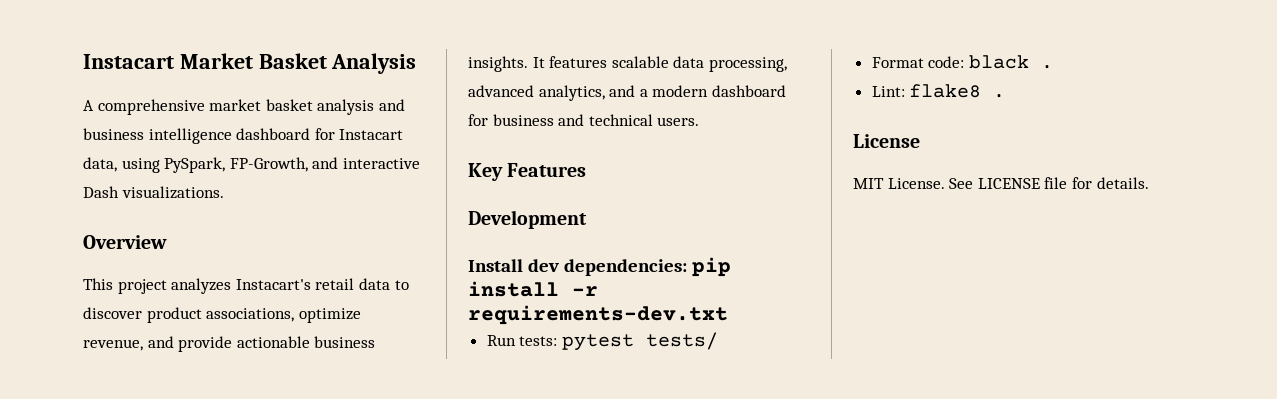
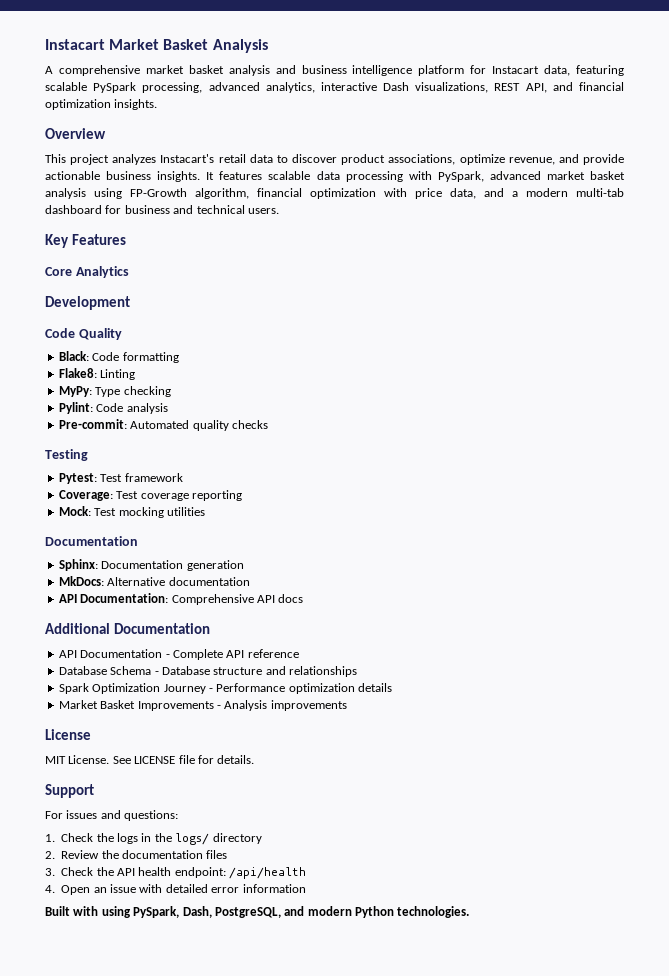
- A comprehensive market basket analysis and business intelligence dashboard for Instacart data, using PySpark, FP-Growth, and interactive Dash visualizations.
+ A comprehensive market basket analysis and business intelligence platform for Instacart data, featuring scalable PySpark processing, advanced analytics, interactive Dash visualizations, REST API, and financial optimization insights.
- It features scalable data processing, advanced analytics, and a modern dashboard for business and technical users.
+ It features scalable data processing with PySpark, advanced market basket analysis using FP-Growth algorithm, financial optimization with price data, and a modern multi-tab dashboard for business and technical users.
+ Core Analytics
- Install dev dependencies: pip install -r requirements-dev.txt
- Run tests: pytest tests/
- Format code: black .
- Lint: flake8 .
+ Code Quality
+ Black: Code formatting
+ Flake8: Linting
+ MyPy: Type checking
+ Pylint: Code analysis
+ Pre-commit: Automated quality checks
+ Testing
+ Pytest: Test framework
+ Coverage: Test coverage reporting
+ Mock: Test mocking utilities
+ Documentation
+ Sphinx: Documentation generation
+ MkDocs: Alternative documentation
+ API Documentation: Comprehensive API docs
+ Additional Documentation
+ API Documentation - Complete API reference
+ Database Schema - Database structure and relationships
+ Spark Optimization Journey - Performance optimization details
+ Market Basket Improvements - Analysis improvements
+ Support
+ For issues and questions:
+ 1. Check the logs in the logs/ directory
+ 2. Review the documentation files
+ 3. Check the API health endpoint: /api/health
+ 4. Open an issue with detailed error information
+ Built with using PySpark, Dash, PostgreSQL, and modern Python technologies.

